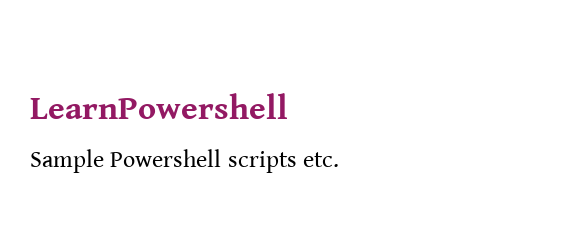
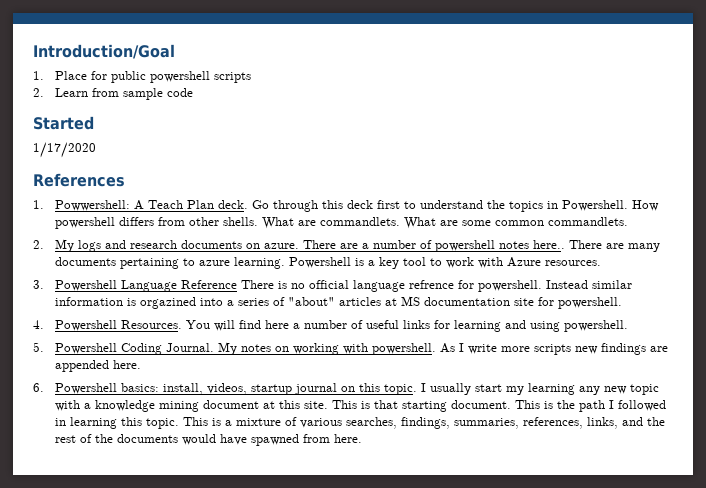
- LearnPowershell
- Sample Powershell scripts etc.
+ Introduction/Goal
+ 1. Place for public powershell scripts
+ 2. Learn from sample code
+ Started
+ 1/17/2020
+ References
+ 1. Powwershell: A Teach Plan deck. Go through this deck first to understand the topics in Powershell. How powershell differs from other shells. What are commandlets. What are some common commandlets.
+ 2. My logs and research documents on azure. There are a number of powershell notes here.. There are many documents pertaining to azure learning. Powershell is a key tool to work with Azure resources.
+ 3. Powershell Language Reference There is no official language refrence for powershell. Instead similar information is orgazined into a series of "about" articles at MS documentation site for powershell.
+ 4. Powershell Resources. You will find here a number of useful links for learning and using powershell.
+ 5. Powershell Coding Journal. My notes on working with powershell. As I write more scripts new findings are appended here.
+ 6. Powershell basics: install, videos, startup journal on this topic. I usually start my learning any new topic with a knowledge mining document at this site. This is that starting document. This is the path I followed in learning this topic. This is a mixture of various searches, findings, summaries, references, links, and the rest of the documents would have spawned from here.

